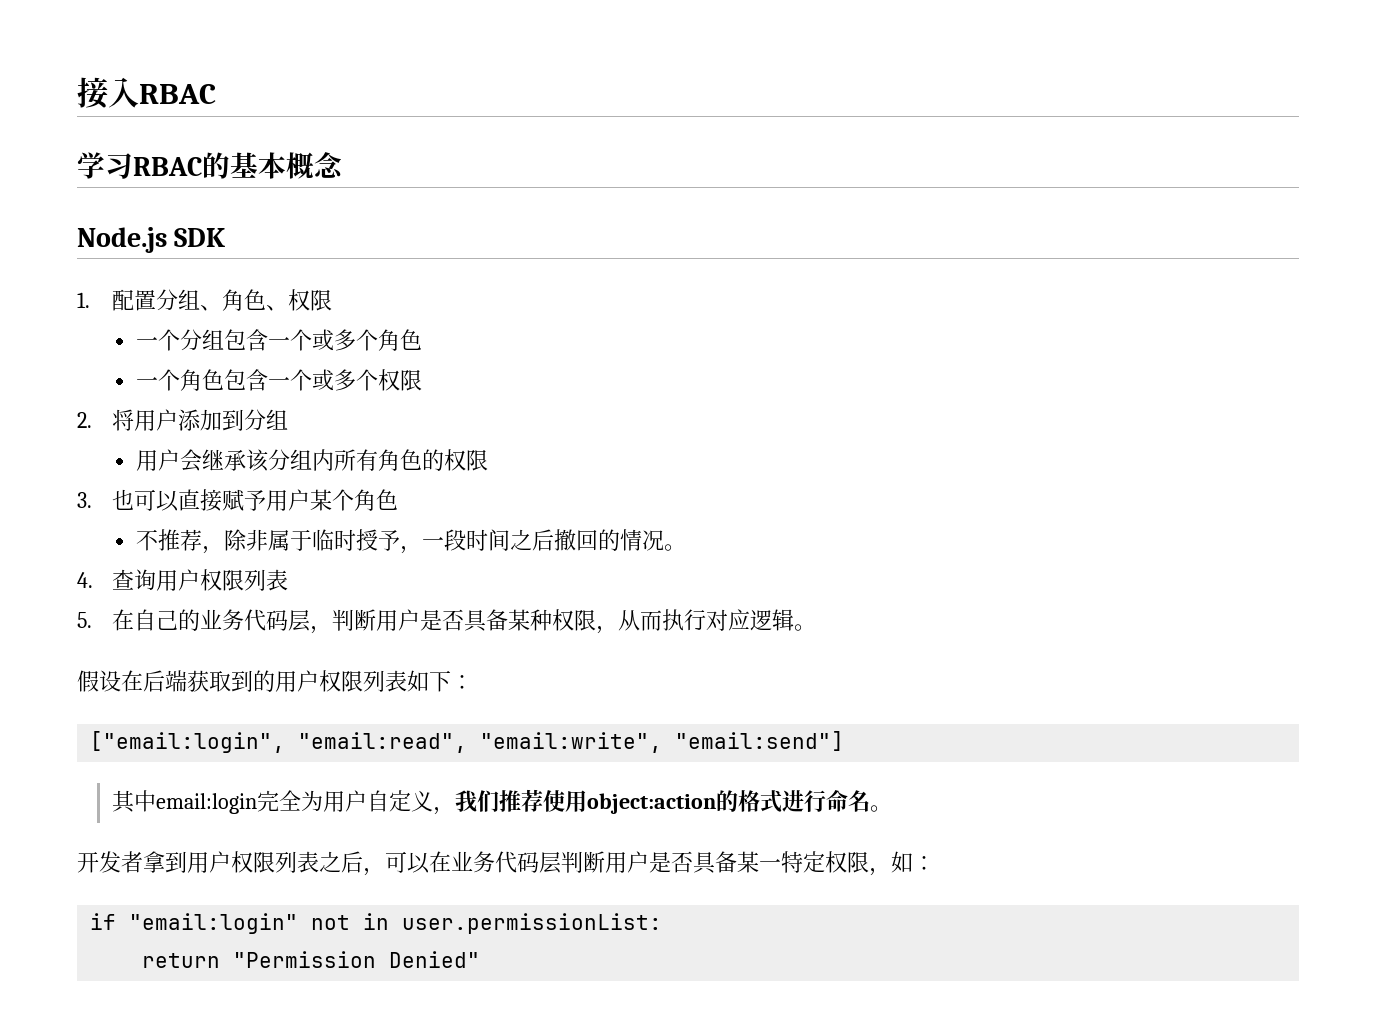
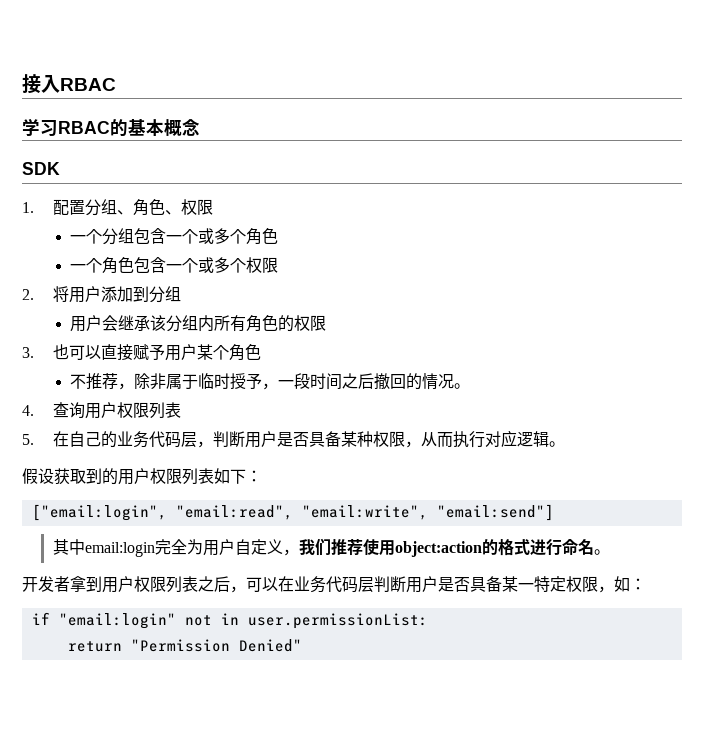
- Node.js SDK
+ SDK
- 假设在后端获取到的用户权限列表如下：
+ 假设获取到的用户权限列表如下：

